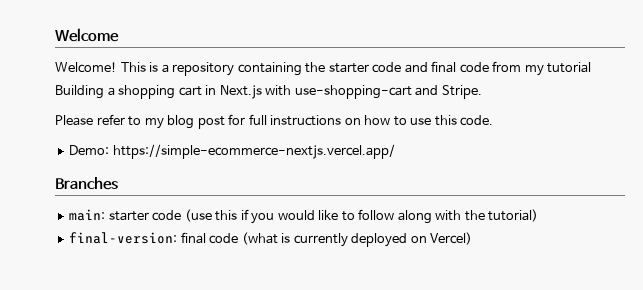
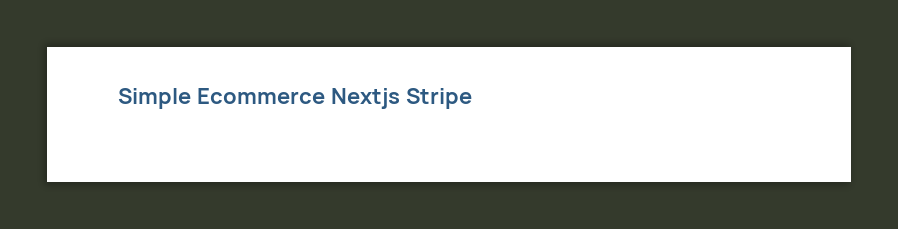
- Welcome
- Welcome! This is a repository containing the starter code and final code from my tutorial Building a shopping cart in Next.js with use-shopping-cart and Stripe.
- Please refer to my blog post for full instructions on how to use this code.
- Demo: https://simple-ecommerce-nextjs.vercel.app/
- Branches
- main: starter code (use this if you would like to follow along with the tutorial)
- final-version: final code (what is currently deployed on Vercel)
+ Simple Ecommerce Nextjs Stripe

